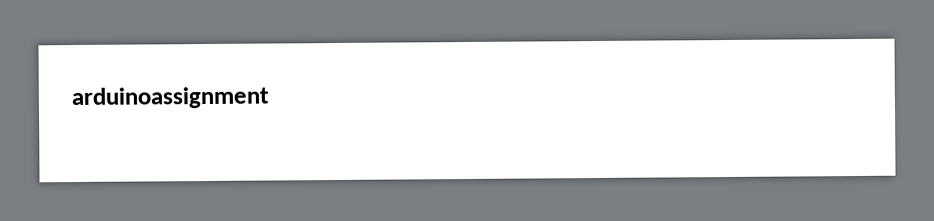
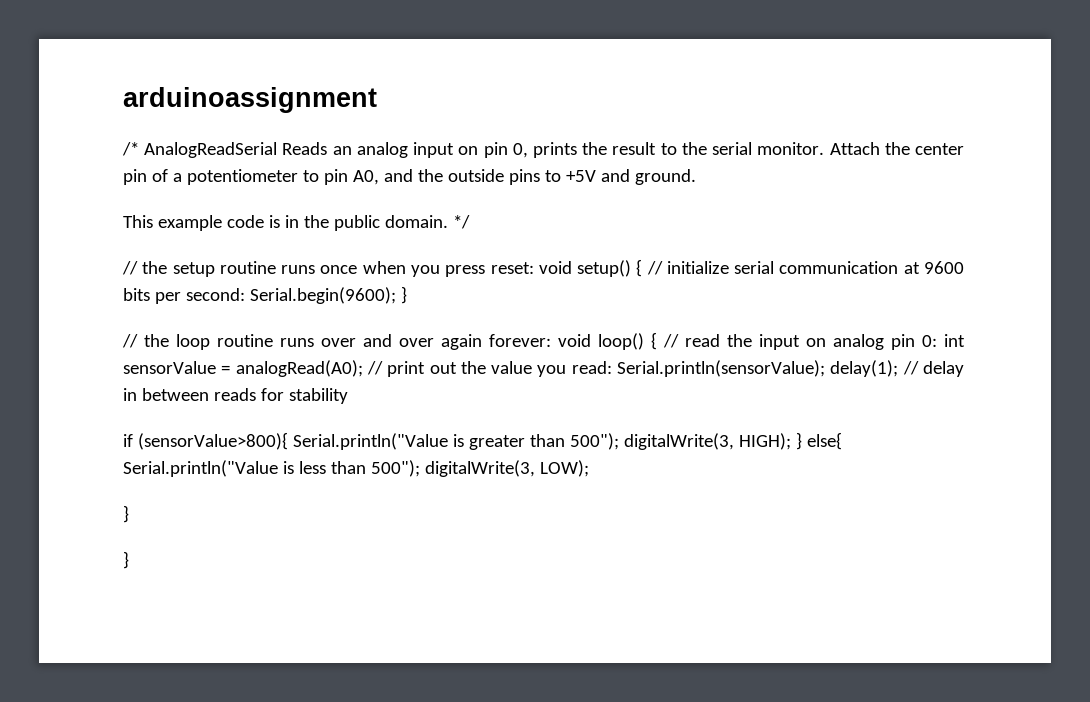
+ /* AnalogReadSerial Reads an analog input on pin 0, prints the result to the serial monitor. Attach the center pin of a potentiometer to pin A0, and the outside pins to +5V and ground.
+ This example code is in the public domain. */
+ // the setup routine runs once when you press reset: void setup() { // initialize serial communication at 9600 bits per second: Serial.begin(9600); }
+ // the loop routine runs over and over again forever: void loop() { // read the input on analog pin 0: int sensorValue = analogRead(A0); // print out the value you read: Serial.println(sensorValue); delay(1); // delay in between reads for stability
+ if (sensorValue>800){ Serial.println("Value is greater than 500"); digitalWrite(3, HIGH); } else{ Serial.println("Value is less than 500"); digitalWrite(3, LOW);
+ }
+ }

